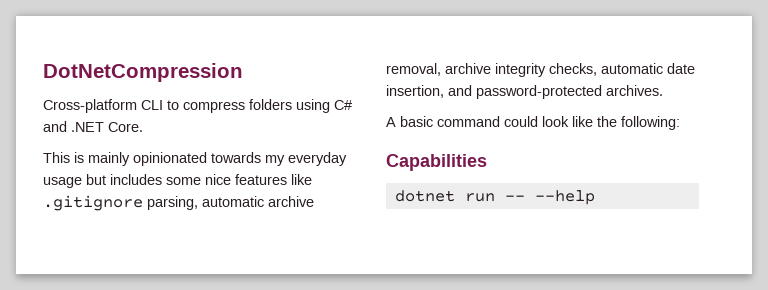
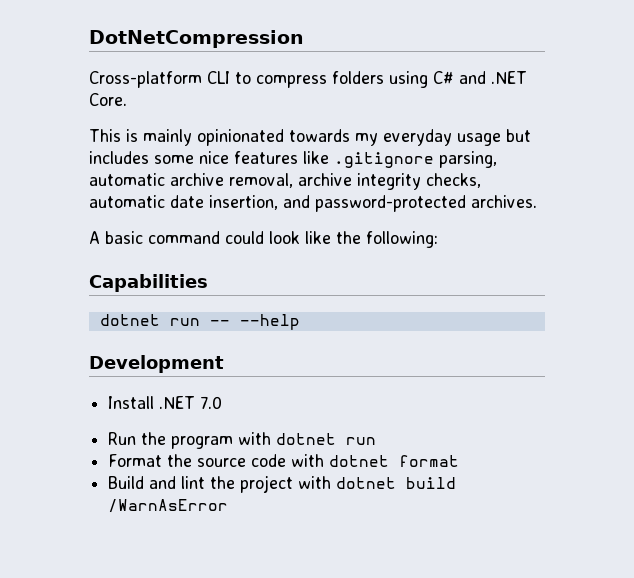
+ Development
+ Install .NET 7.0
+ Run the program with dotnet run
+ Format the source code with dotnet format
+ Build and lint the project with dotnet build /WarnAsError

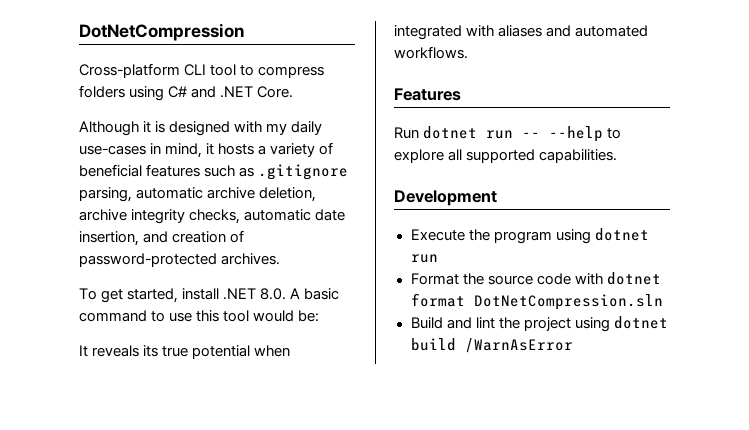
- Cross-platform CLI to compress folders using C# and .NET Core.
+ Cross-platform CLI tool to compress folders using C# and .NET Core.
- This is mainly opinionated towards my everyday usage but includes some nice features like .gitignore parsing, automatic archive removal, archive integrity checks, automatic date insertion, and password-protected archives.
+ Although it is designed with my daily use-cases in mind, it hosts a variety of beneficial features such as .gitignore parsing, automatic archive deletion, archive integrity checks, automatic date insertion, and creation of password-protected archives.
- A basic command could look like the following:
- Capabilities
- dotnet run -- --help
+ To get started, install .NET 8.0. A basic command to use this tool would be:
+ It reveals its true potential when integrated with aliases and automated workflows.
+ Features
+ Run dotnet run -- --help to explore all supported capabilities.
  Development
- Install .NET 7.0
- Run the program with dotnet run
+ Execute the program using dotnet run
- Format the source code with dotnet format
+ Format the source code with dotnet format DotNetCompression.sln
- Build and lint the project with dotnet build /WarnAsError
+ Build and lint the project using dotnet build /WarnAsError

